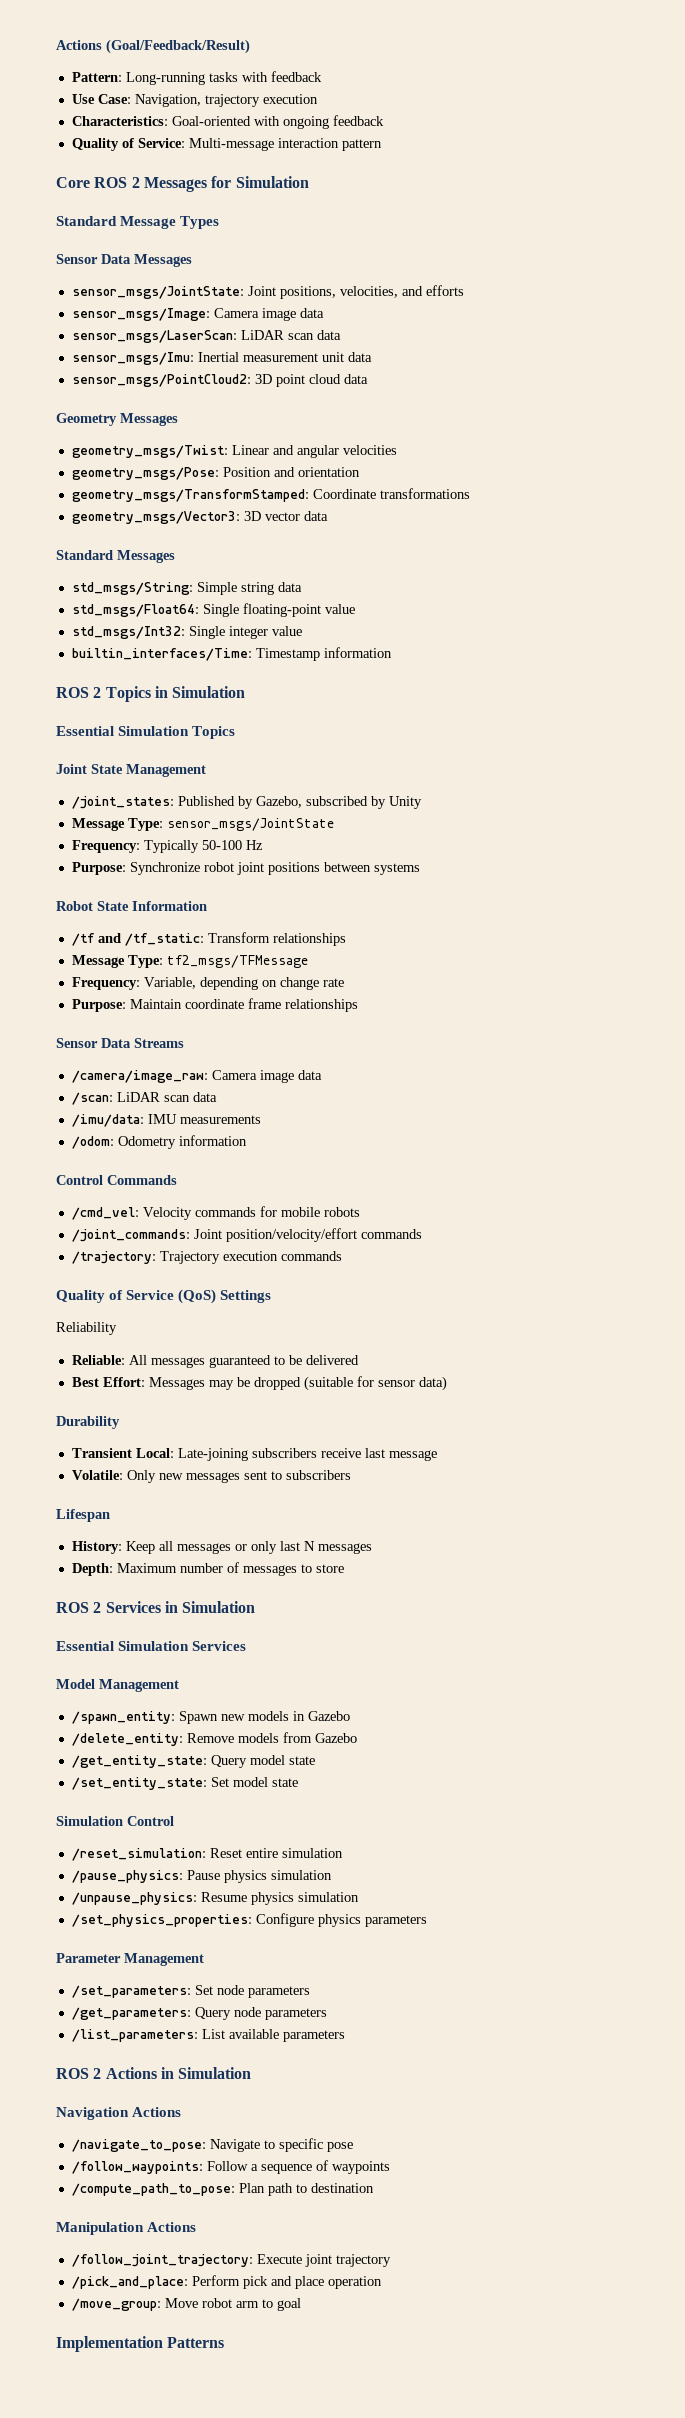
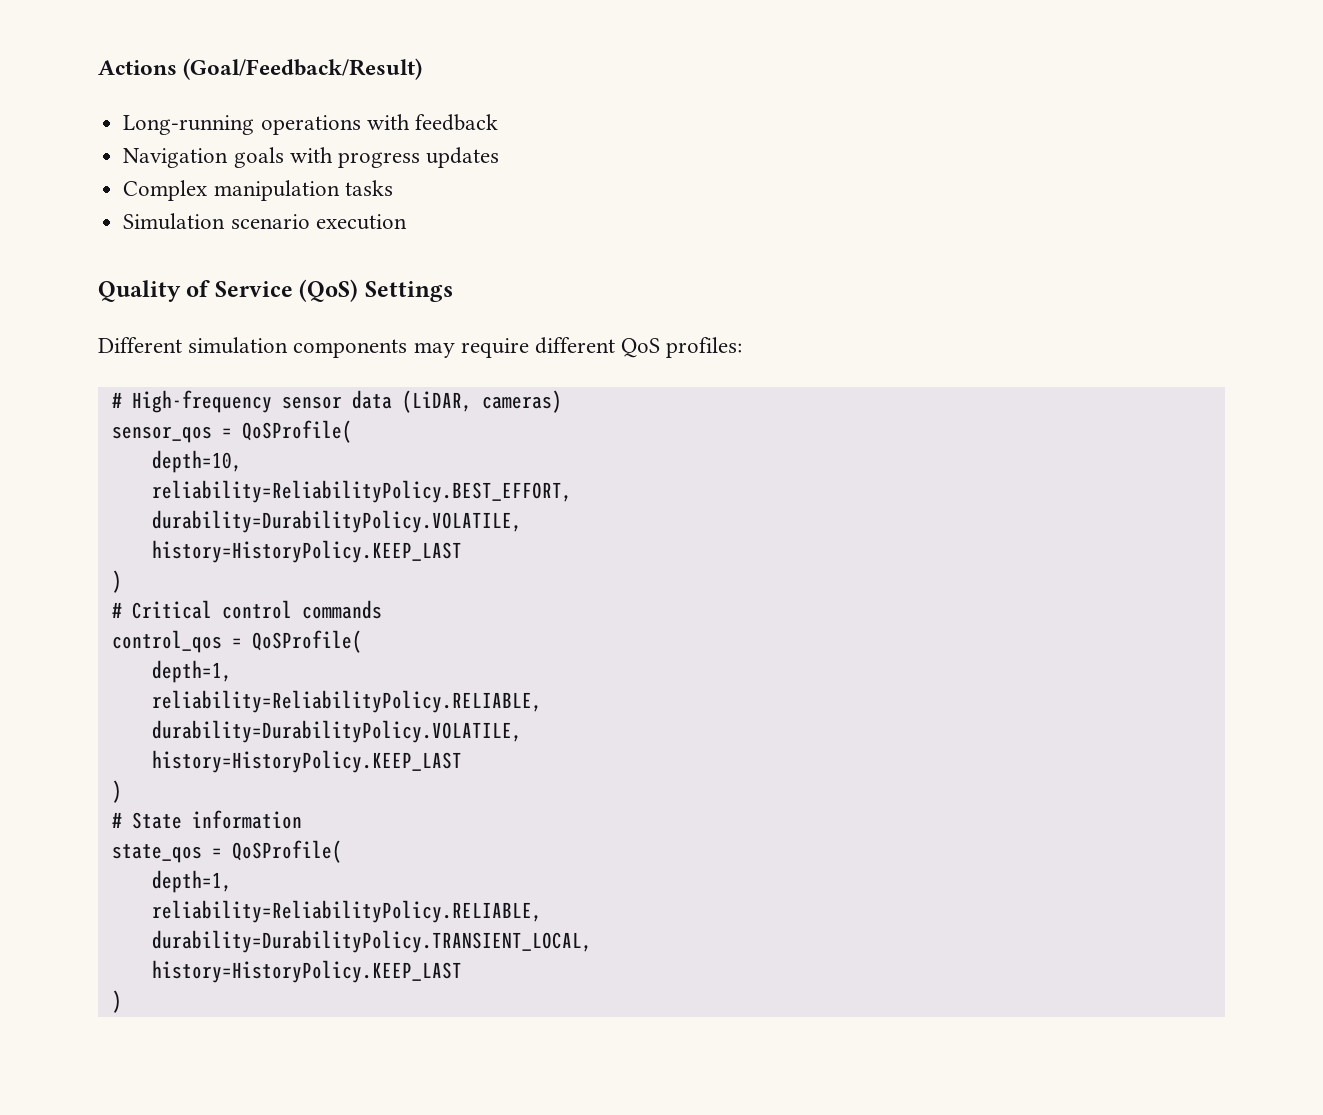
- Pattern: Long-running tasks with feedback
+ Long-running operations with feedback
- Use Case: Navigation, trajectory execution
- Characteristics: Goal-oriented with ongoing feedback
- Quality of Service: Multi-message interaction pattern
- Core ROS 2 Messages for Simulation
- Standard Message Types
- Sensor Data Messages
- sensor_msgs/JointState: Joint positions, velocities, and efforts
- sensor_msgs/Image: Camera image data
- sensor_msgs/LaserScan: LiDAR scan data
- sensor_msgs/Imu: Inertial measurement unit data
- sensor_msgs/PointCloud2: 3D point cloud data
- Geometry Messages
- geometry_msgs/Twist: Linear and angular velocities
- geometry_msgs/Pose: Position and orientation
- geometry_msgs/TransformStamped: Coordinate transformations
- geometry_msgs/Vector3: 3D vector data
- Standard Messages
- std_msgs/String: Simple string data
- std_msgs/Float64: Single floating-point value
- std_msgs/Int32: Single integer value
- builtin_interfaces/Time: Timestamp information
- ROS 2 Topics in Simulation
- Essential Simulation Topics
- Joint State Management
- /joint_states: Published by Gazebo, subscribed by Unity
- Message Type: sensor_msgs/JointState
- Frequency: Typically 50-100 Hz
- Purpose: Synchronize robot joint positions between systems
- Robot State Information
- /tf and /tf_static: Transform relationships
- Message Type: tf2_msgs/TFMessage
- Frequency: Variable, depending on change rate
- Purpose: Maintain coordinate frame relationships
- Sensor Data Streams
- /camera/image_raw: Camera image data
- /scan: LiDAR scan data
- /imu/data: IMU measurements
- /odom: Odometry information
- Control Commands
- /cmd_vel: Velocity commands for mobile robots
- /joint_commands: Joint position/velocity/effort commands
- /trajectory: Trajectory execution commands
+ Navigation goals with progress updates
+ Complex manipulation tasks
+ Simulation scenario execution
- Reliability
- Reliable: All messages guaranteed to be delivered
- Best Effort: Messages may be dropped (suitable for sensor data)
- Durability
- Transient Local: Late-joining subscribers receive last message
- Volatile: Only new messages sent to subscribers
- Lifespan
- History: Keep all messages or only last N messages
- Depth: Maximum number of messages to store
- ROS 2 Services in Simulation
- Essential Simulation Services
- Model Management
- /spawn_entity: Spawn new models in Gazebo
- /delete_entity: Remove models from Gazebo
- /get_entity_state: Query model state
- /set_entity_state: Set model state
- Simulation Control
- /reset_simulation: Reset entire simulation
- /pause_physics: Pause physics simulation
- /unpause_physics: Resume physics simulation
- /set_physics_properties: Configure physics parameters
- Parameter Management
- /set_parameters: Set node parameters
- /get_parameters: Query node parameters
- /list_parameters: List available parameters
- ROS 2 Actions in Simulation
- Navigation Actions
- /navigate_to_pose: Navigate to specific pose
- /follow_waypoints: Follow a sequence of waypoints
- /compute_path_to_pose: Plan path to destination
- Manipulation Actions
- /follow_joint_trajectory: Execute joint trajectory
- /pick_and_place: Perform pick and place operation
- /move_group: Move robot arm to goal
- Implementation Patterns
+ Different simulation components may require different QoS profiles:
+ # High-frequency sensor data (LiDAR, cameras)
+ sensor_qos = QoSProfile(
+ depth=10,
+ reliability=ReliabilityPolicy.BEST_EFFORT,
+ durability=DurabilityPolicy.VOLATILE,
+ history=HistoryPolicy.KEEP_LAST
+ )
+ # Critical control commands
+ control_qos = QoSProfile(
+ depth=1,
+ reliability=ReliabilityPolicy.RELIABLE,
+ durability=DurabilityPolicy.VOLATILE,
+ history=HistoryPolicy.KEEP_LAST
+ )
+ # State information
+ state_qos = QoSProfile(
+ depth=1,
+ reliability=ReliabilityPolicy.RELIABLE,
+ durability=DurabilityPolicy.TRANSIENT_LOCAL,
+ history=HistoryPolicy.KEEP_LAST
+ )

